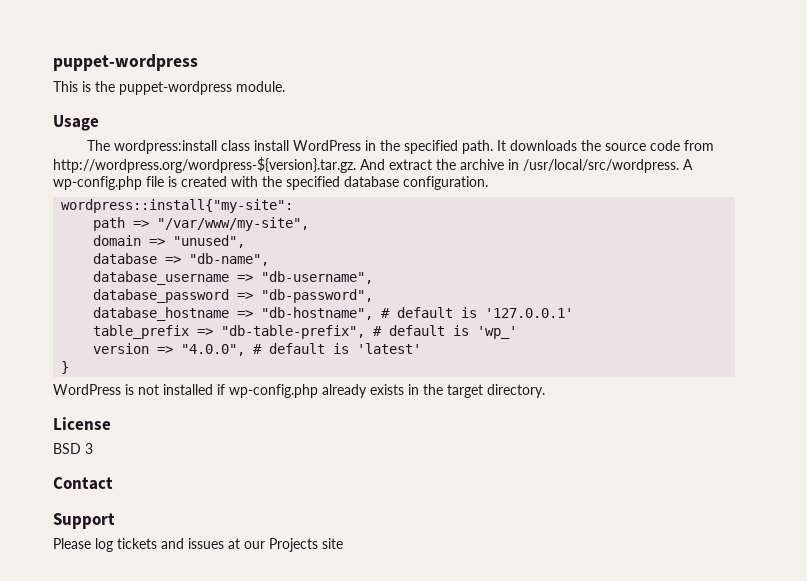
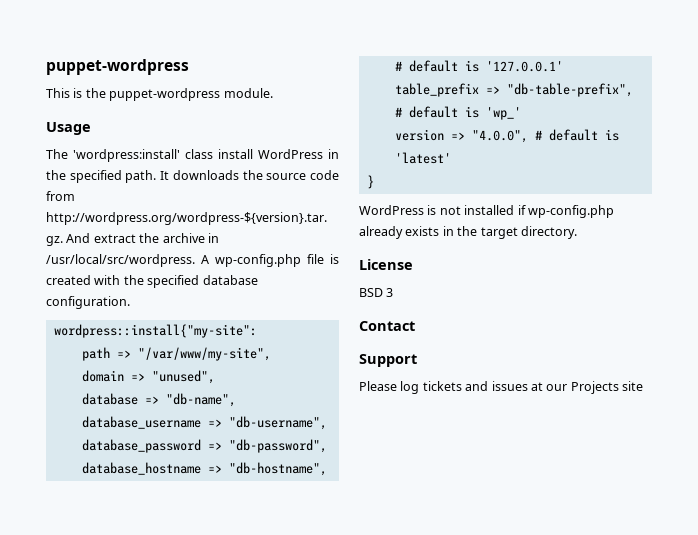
- The wordpress:install class install WordPress in the specified path.
+ The 'wordpress:install' class install WordPress in the specified path.

